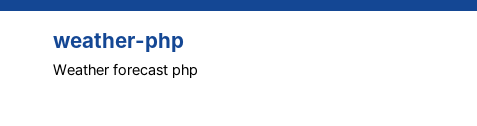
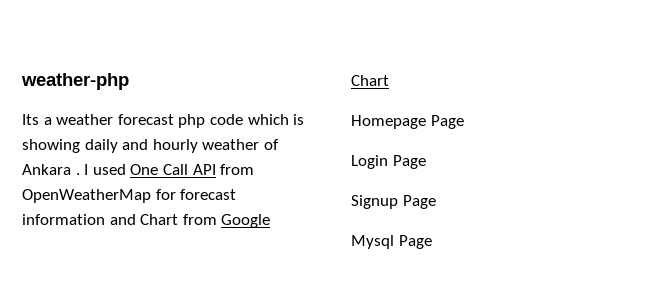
- Weather forecast php
+ Its a weather forecast php code which is showing daily and hourly weather of Ankara . I used One Call API from OpenWeatherMap for forecast information and Chart from Google Chart
+ Homepage Page
+ Login Page
+ Signup Page
+ Mysql Page

